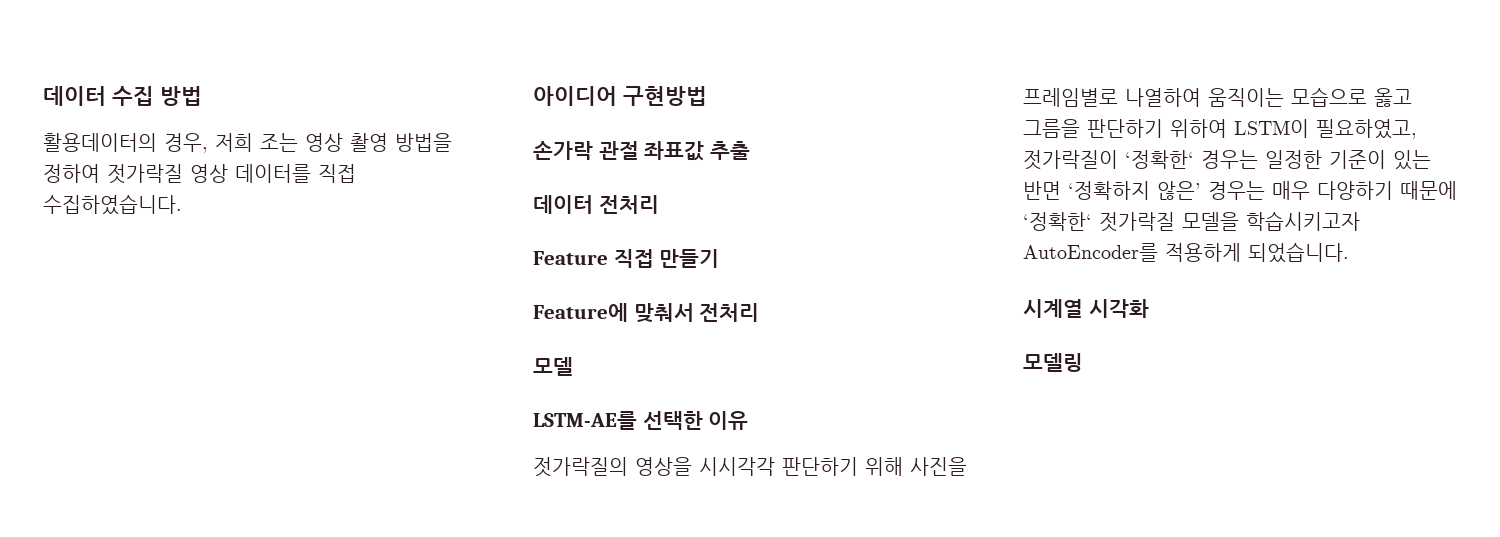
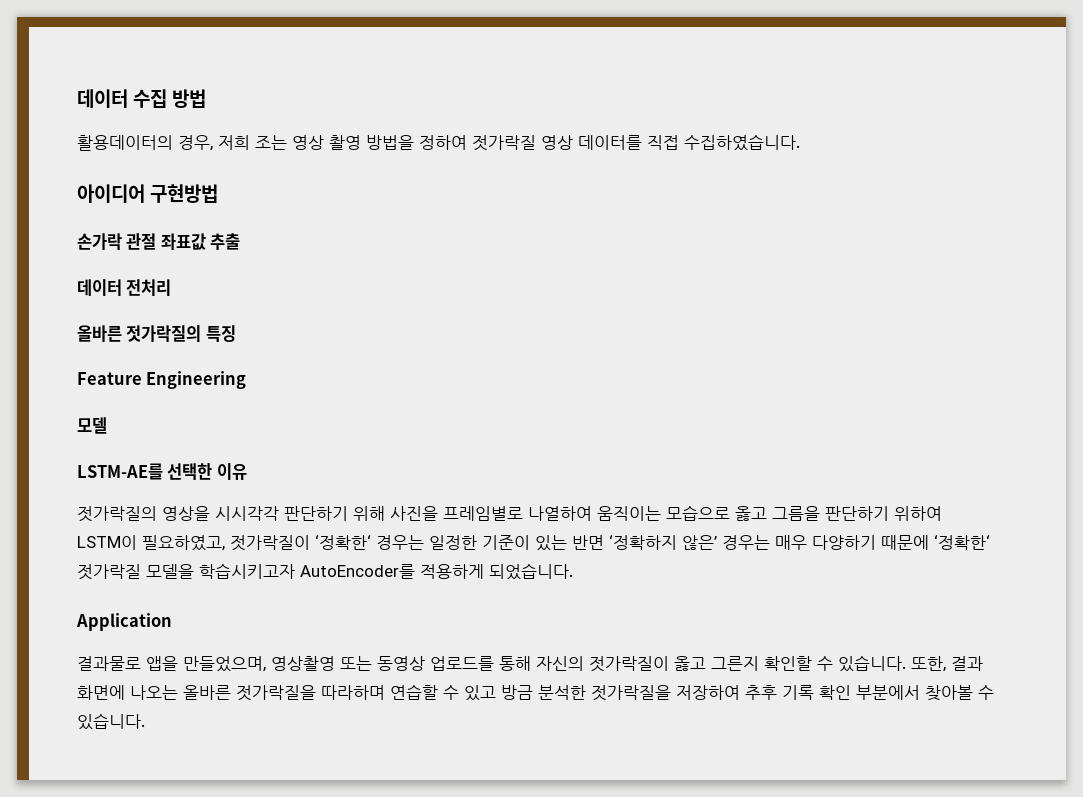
- Feature 직접 만들기
- Feature에 맞춰서 전처리
+ 올바른 젓가락질의 특징
+ Feature Engineering
- 시계열 시각화
- 모델링
+ Application
+ 결과물로 앱을 만들었으며, 영상촬영 또는 동영상 업로드를 통해 자신의 젓가락질이 옳고 그른지 확인할 수 있습니다. 또한, 결과 화면에 나오는 올바른 젓가락질을 따라하며 연습할 수 있고 방금 분석한 젓가락질을 저장하여 추후 기록 확인 부분에서 찾아볼 수 있습니다.

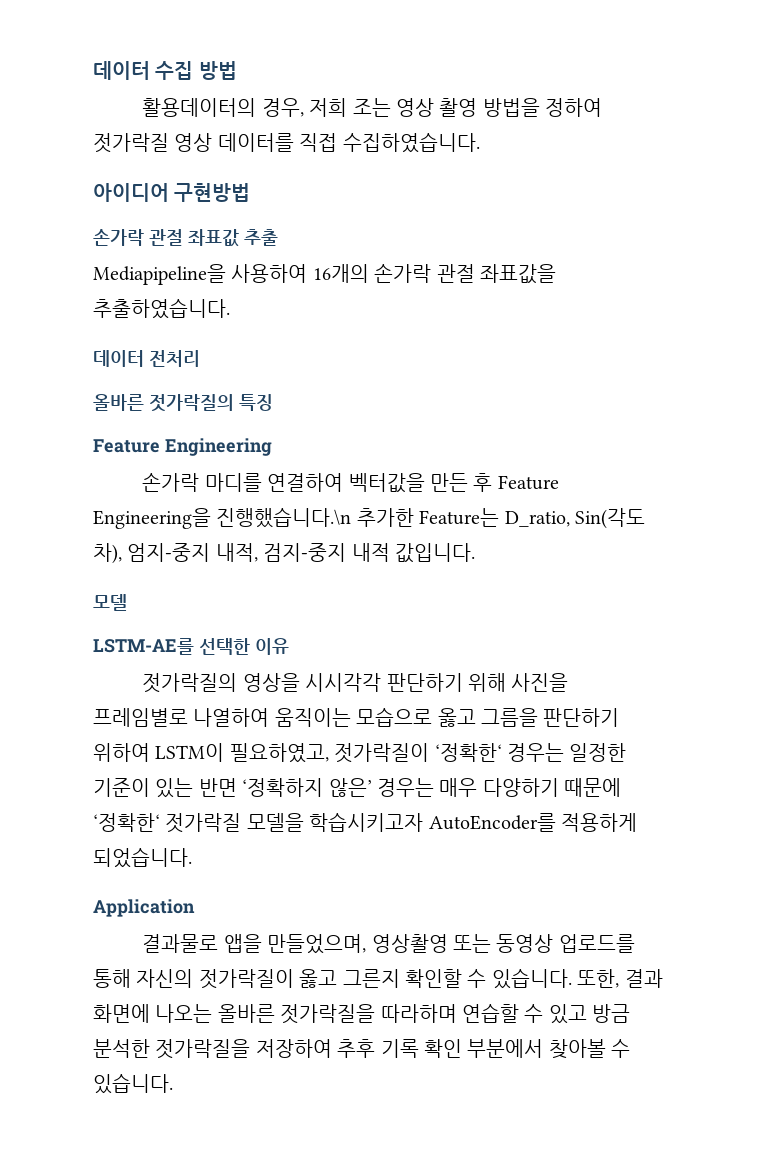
+ Mediapipeline을 사용하여 16개의 손가락 관절 좌표값을 추출하였습니다.
+ 손가락 마디를 연결하여 벡터값을 만든 후 Feature Engineering을 진행했습니다.\n 추가한 Feature는 D_ratio, Sin(각도 차), 엄지-중지 내적, 검지-중지 내적 값입니다.

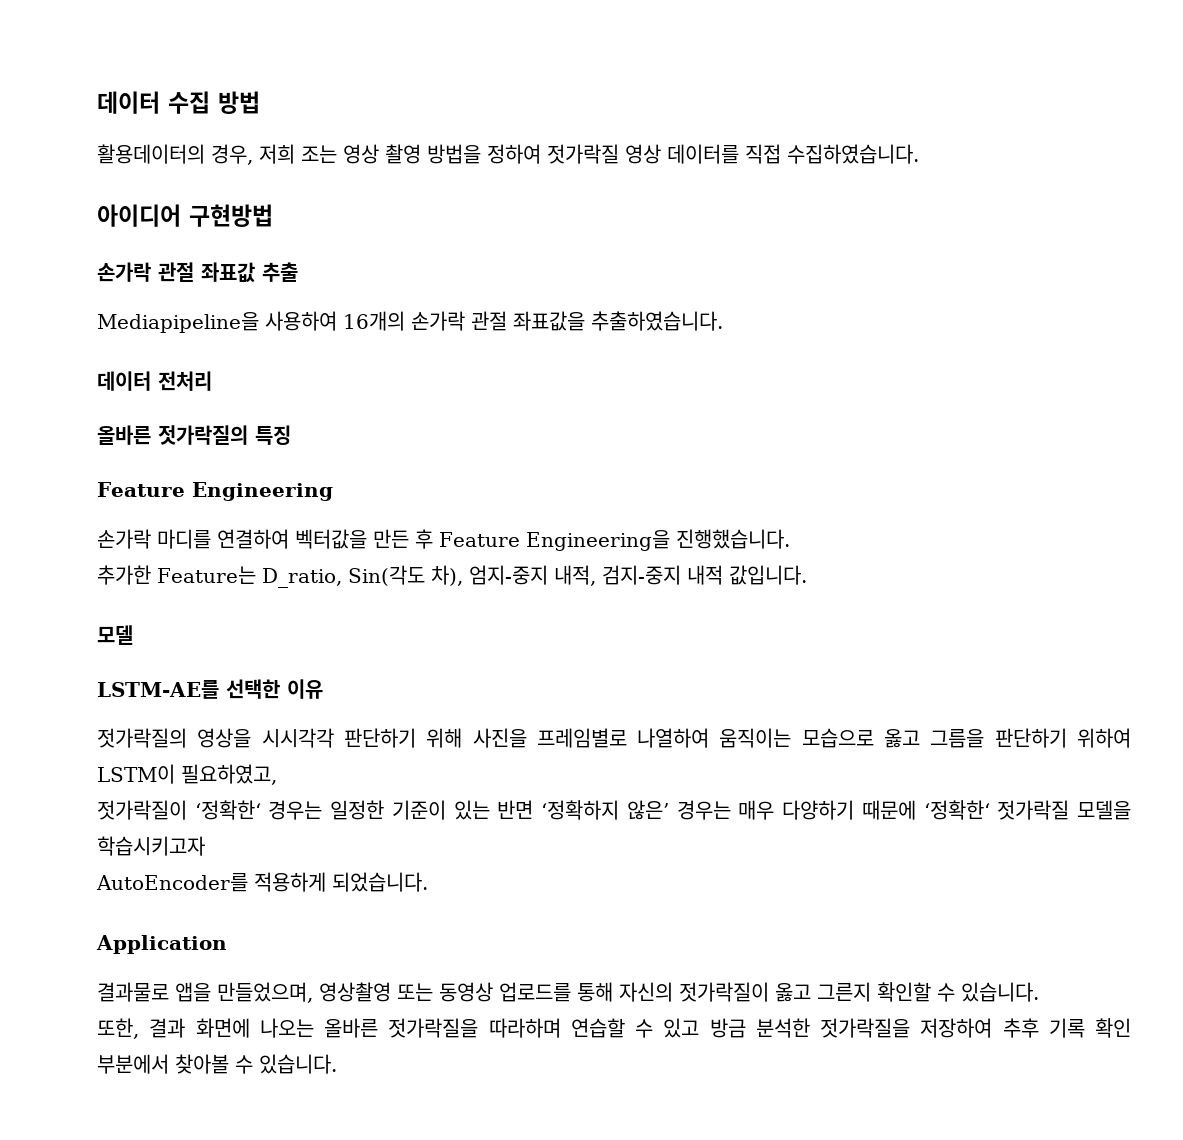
- 손가락 마디를 연결하여 벡터값을 만든 후 Feature Engineering을 진행했습니다.\n 추가한 Feature는 D_ratio, Sin(각도 차), 엄지-중지 내적, 검지-중지 내적 값입니다.
+ 손가락 마디를 연결하여 벡터값을 만든 후 Feature Engineering을 진행했습니다.
+ 추가한 Feature는 D_ratio, Sin(각도 차), 엄지-중지 내적, 검지-중지 내적 값입니다.
- 젓가락질의 영상을 시시각각 판단하기 위해 사진을 프레임별로 나열하여 움직이는 모습으로 옳고 그름을 판단하기 위하여 LSTM이 필요하였고, 젓가락질이 ‘정확한‘ 경우는 일정한 기준이 있는 반면 ‘정확하지 않은’ 경우는 매우 다양하기 때문에 ‘정확한‘ 젓가락질 모델을 학습시키고자 AutoEncoder를 적용하게 되었습니다.
+ 젓가락질의 영상을 시시각각 판단하기 위해 사진을 프레임별로 나열하여 움직이는 모습으로 옳고 그름을 판단하기 위하여 LSTM이 필요하였고,
+ 젓가락질이 ‘정확한‘ 경우는 일정한 기준이 있는 반면 ‘정확하지 않은’ 경우는 매우 다양하기 때문에 ‘정확한‘ 젓가락질 모델을 학습시키고자
+ AutoEncoder를 적용하게 되었습니다.
- 결과물로 앱을 만들었으며, 영상촬영 또는 동영상 업로드를 통해 자신의 젓가락질이 옳고 그른지 확인할 수 있습니다. 또한, 결과 화면에 나오는 올바른 젓가락질을 따라하며 연습할 수 있고 방금 분석한 젓가락질을 저장하여 추후 기록 확인 부분에서 찾아볼 수 있습니다.
+ 결과물로 앱을 만들었으며, 영상촬영 또는 동영상 업로드를 통해 자신의 젓가락질이 옳고 그른지 확인할 수 있습니다.
+ 또한, 결과 화면에 나오는 올바른 젓가락질을 따라하며 연습할 수 있고 방금 분석한 젓가락질을 저장하여 추후 기록 확인 부분에서 찾아볼 수 있습니다.

